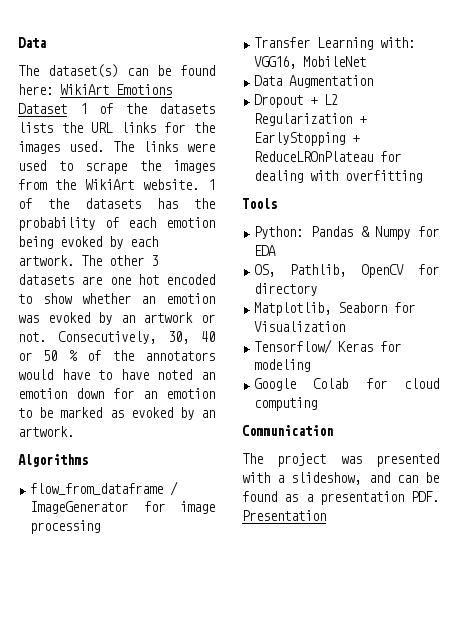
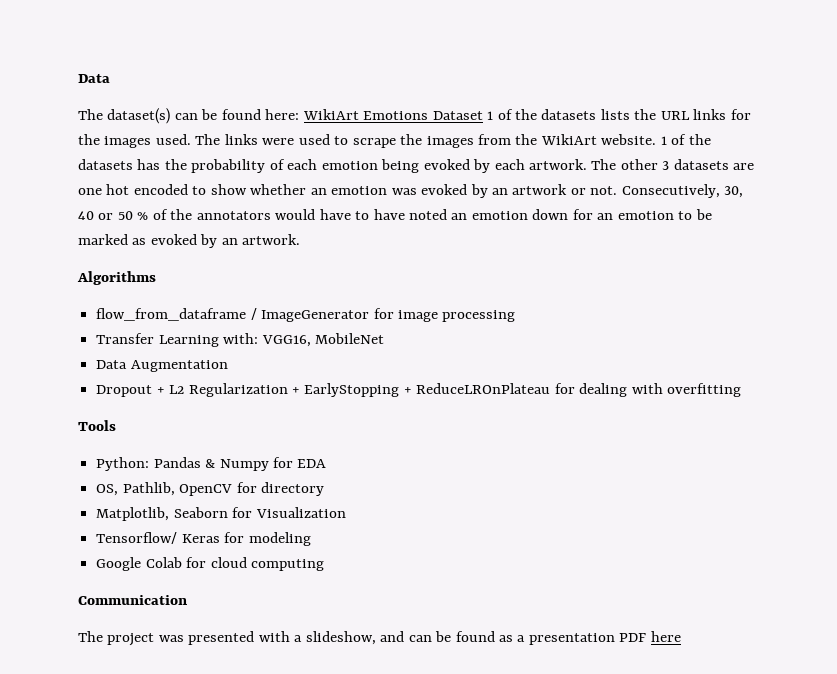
- The project was presented with a slideshow, and can be found as a presentation PDF. Presentation
+ The project was presented with a slideshow, and can be found as a presentation PDF here

